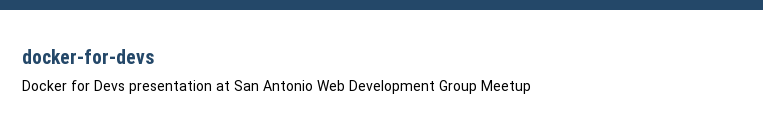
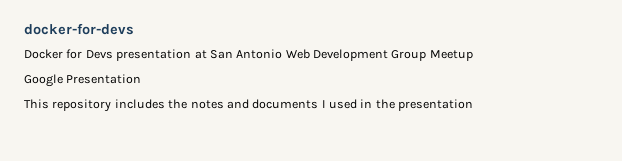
+ Google Presentation
+ This repository includes the notes and documents I used in the presentation

